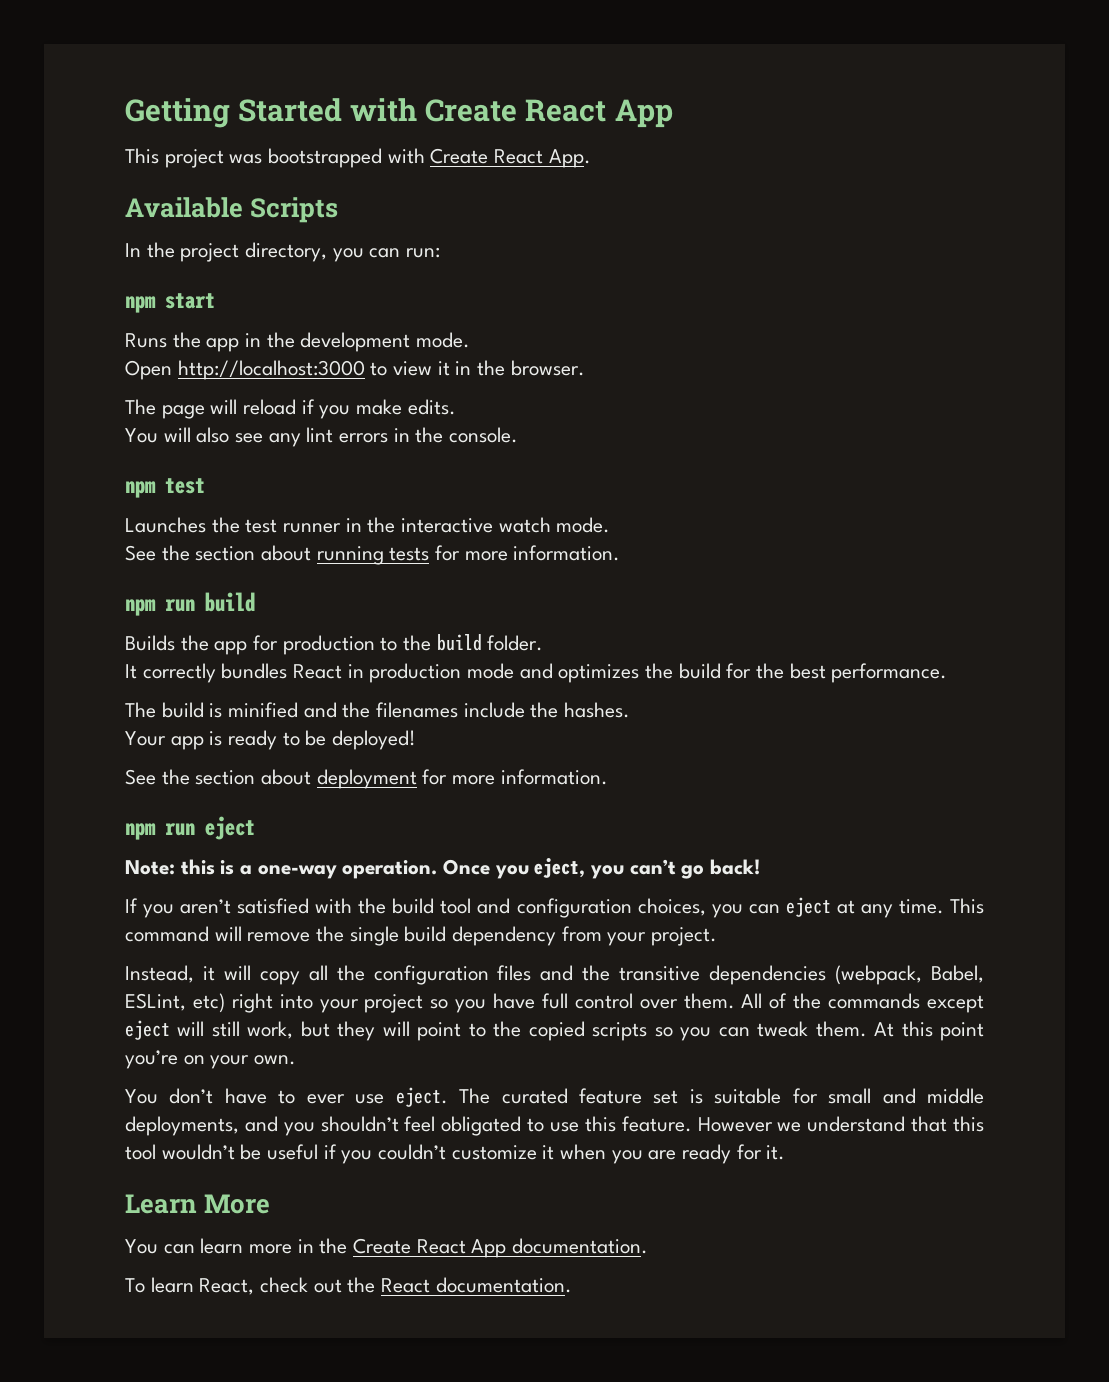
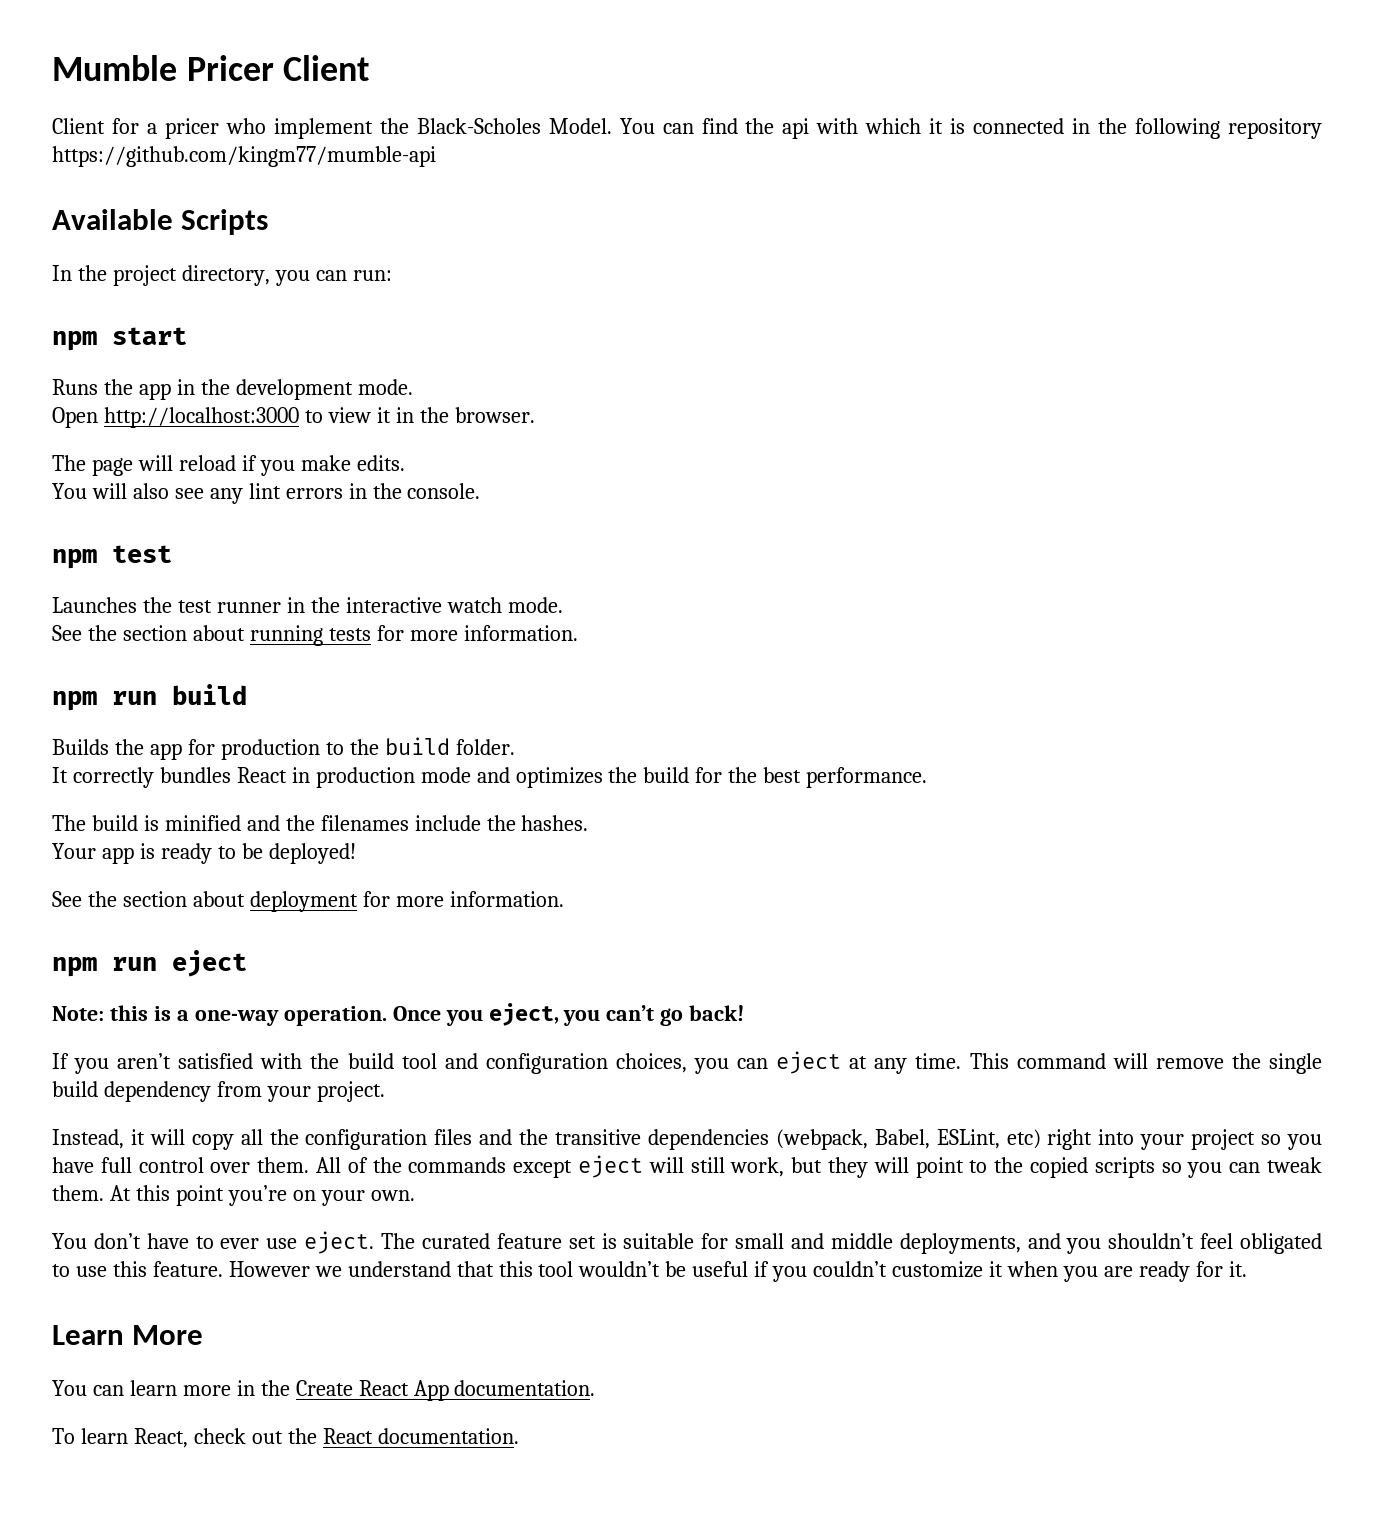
- Getting Started with Create React App
- This project was bootstrapped with Create React App.
+ Mumble Pricer Client
+ Client for a pricer who implement the Black-Scholes Model. You can find the api with which it is connected in the following repository https://github.com/kingm77/mumble-api

